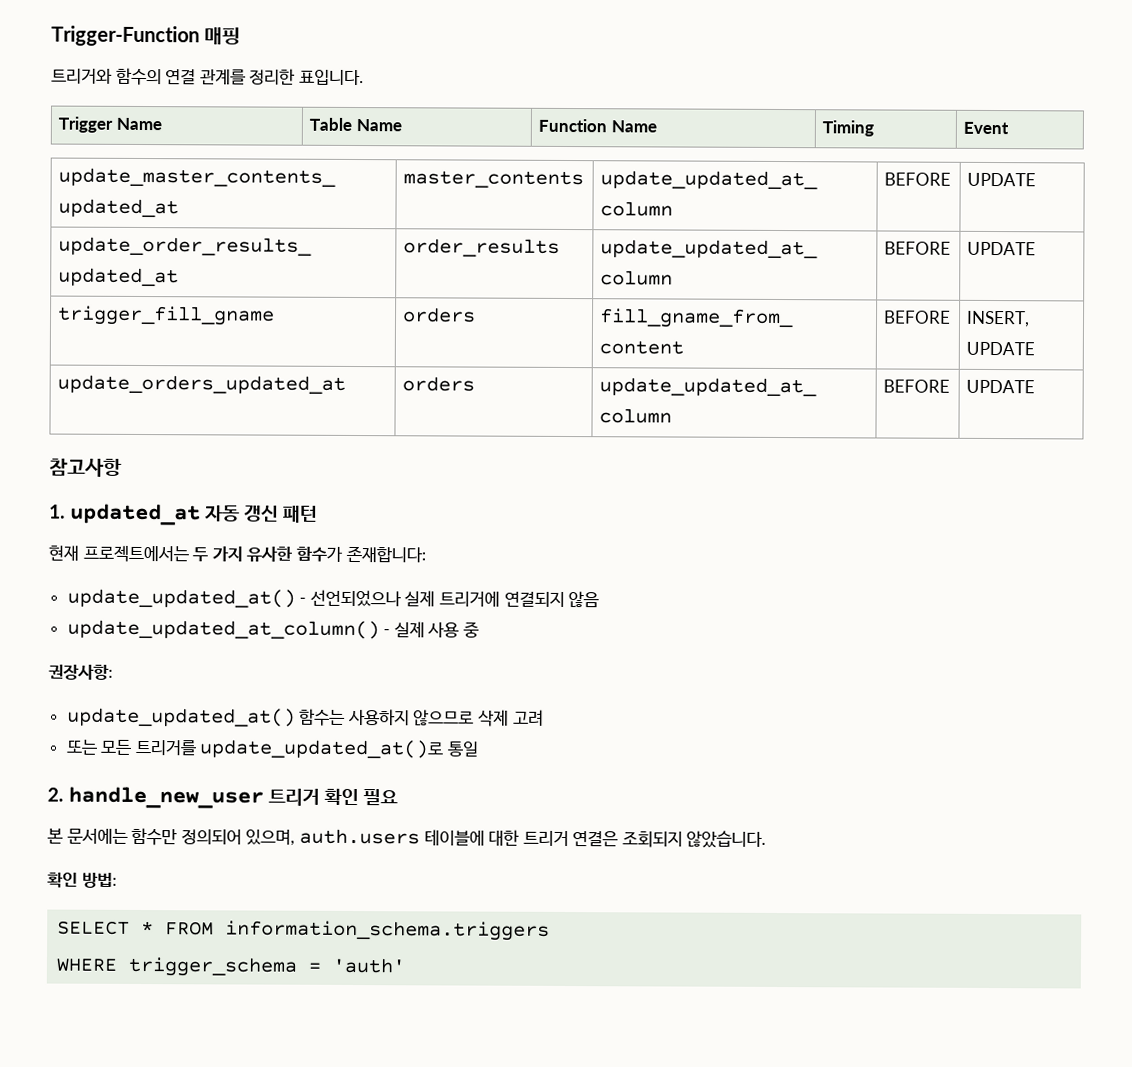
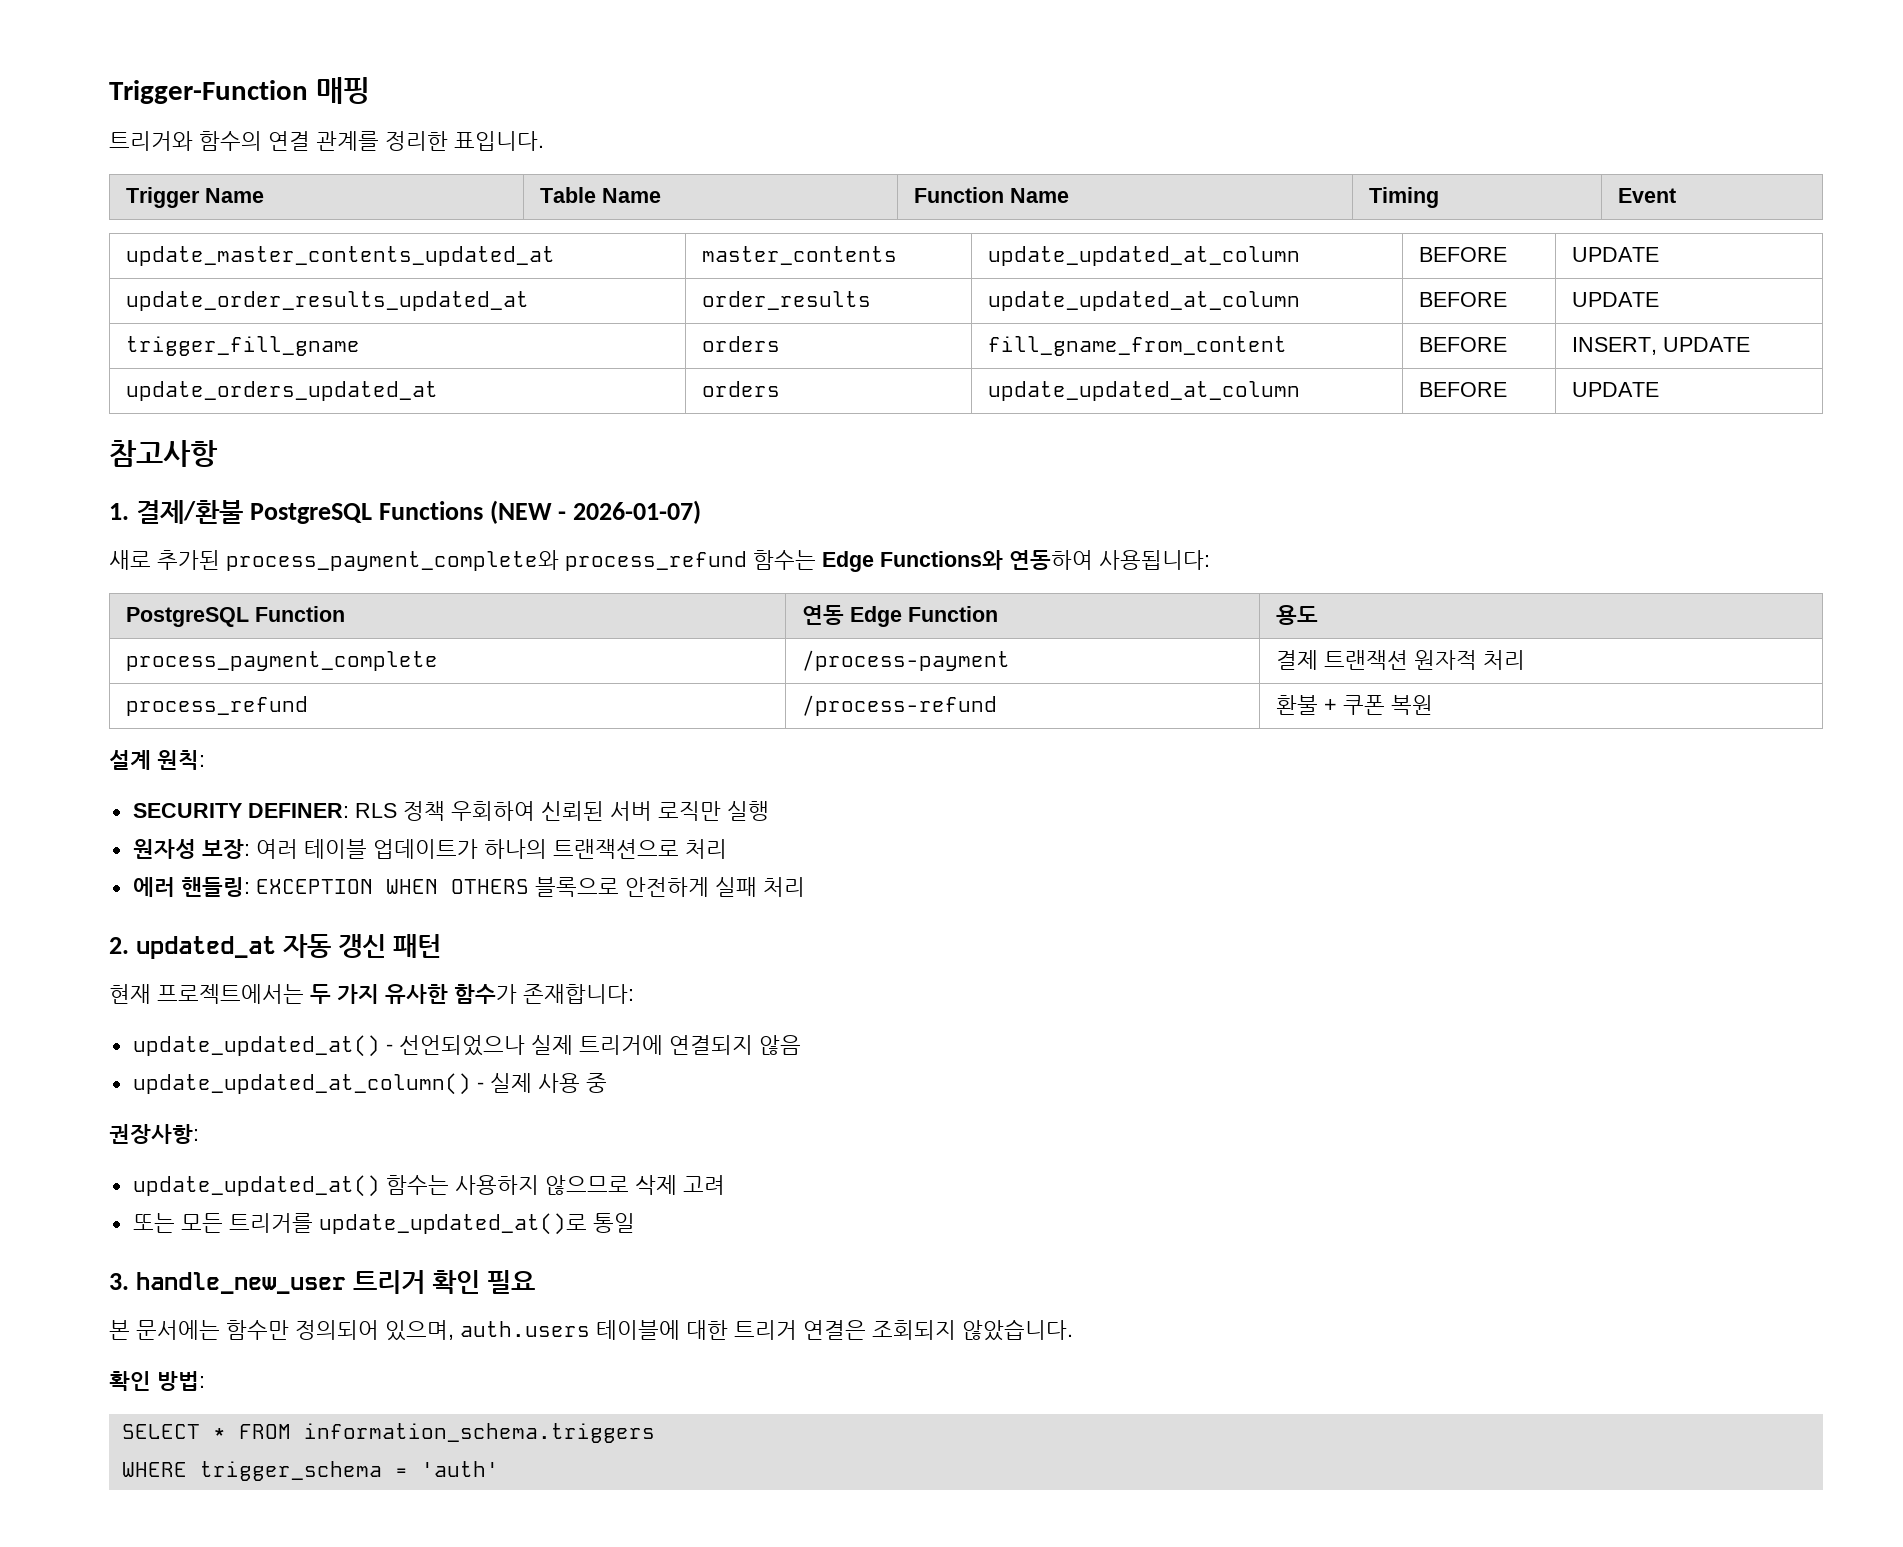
- 1. updated_at 자동 갱신 패턴
+ 1. 결제/환불 PostgreSQL Functions (NEW - 2026-01-07)
+ 새로 추가된 process_payment_complete와 process_refund 함수는 Edge Functions와 연동하여 사용됩니다:
+ PostgreSQL Function | 연동 Edge Function | 용도
+ process_payment_complete | /process-payment | 결제 트랜잭션 원자적 처리
+ process_refund | /process-refund | 환불 + 쿠폰 복원
+ 설계 원칙:
+ SECURITY DEFINER: RLS 정책 우회하여 신뢰된 서버 로직만 실행
+ 원자성 보장: 여러 테이블 업데이트가 하나의 트랜잭션으로 처리
+ 에러 핸들링: EXCEPTION WHEN OTHERS 블록으로 안전하게 실패 처리
+ 2. updated_at 자동 갱신 패턴
- 2. handle_new_user 트리거 확인 필요
+ 3. handle_new_user 트리거 확인 필요

